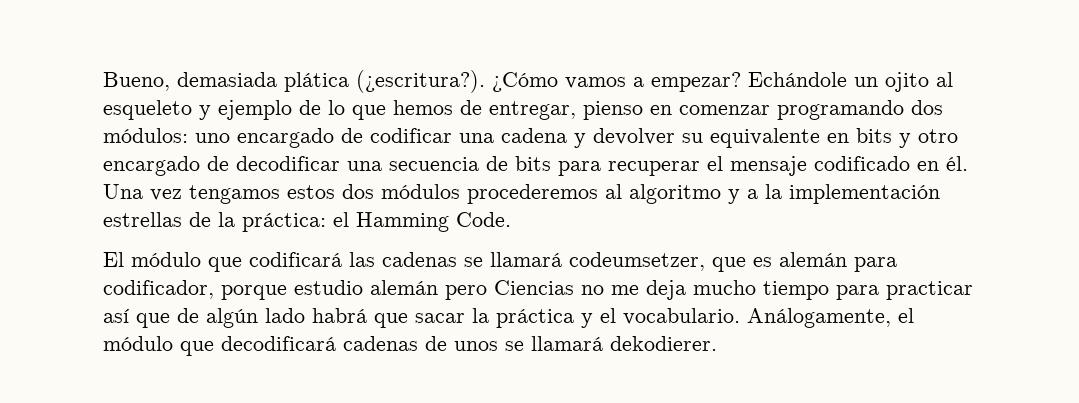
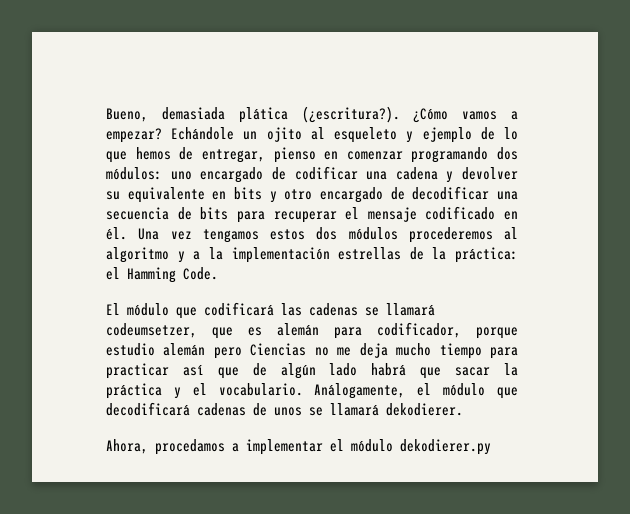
+ Ahora, procedamos a implementar el módulo dekodierer.py

